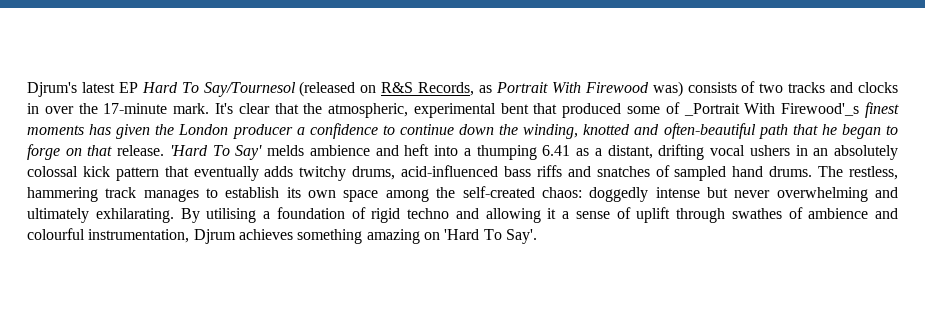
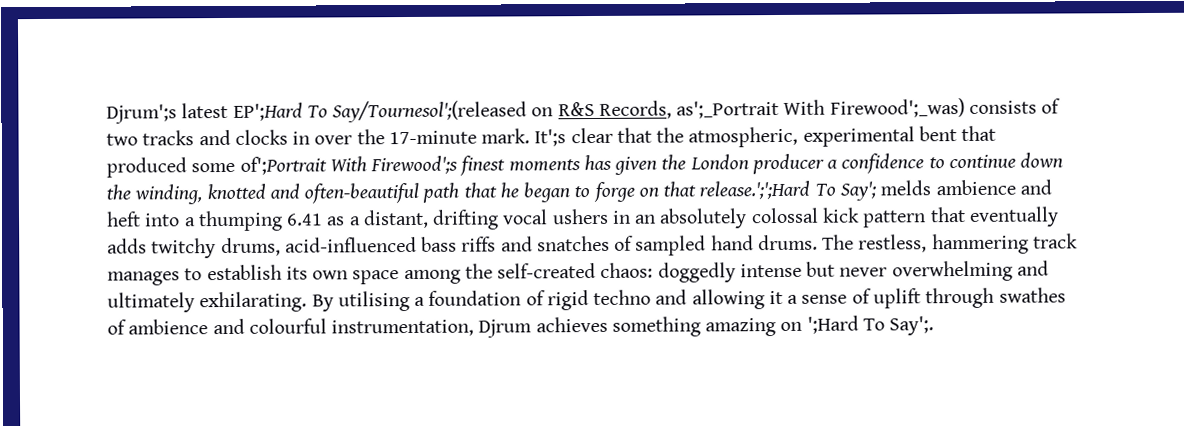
- Djrum's latest EP Hard To Say/Tournesol (released on R&S Records, as Portrait With Firewood was) consists of two tracks and clocks in over the 17-minute mark.
+ Djrum';s latest EP';Hard To Say/Tournesol';(released on R&S Records, as';_Portrait With Firewood';_was) consists of two tracks and clocks in over the 17-minute mark.
- It's clear that the atmospheric, experimental bent that produced some of _Portrait With Firewood'_s finest moments has given the London producer a confidence to continue down the winding, knotted and often-beautiful path that he began to forge on that release. 'Hard To Say' melds ambience and heft into a thumping 6.41 as a distant, drifting vocal ushers in an absolutely colossal kick pattern that eventually adds twitchy drums, acid-influenced bass riffs and snatches of sampled hand drums.
+ It';s clear that the atmospheric, experimental bent that produced some of';Portrait With Firewood';s finest moments has given the London producer a confidence to continue down the winding, knotted and often-beautiful path that he began to forge on that release.';';Hard To Say'; melds ambience and heft into a thumping 6.41 as a distant, drifting vocal ushers in an absolutely colossal kick pattern that eventually adds twitchy drums, acid-influenced bass riffs and snatches of sampled hand drums.
- By utilising a foundation of rigid techno and allowing it a sense of uplift through swathes of ambience and colourful instrumentation, Djrum achieves something amazing on 'Hard To Say'.
+ By utilising a foundation of rigid techno and allowing it a sense of uplift through swathes of ambience and colourful instrumentation, Djrum achieves something amazing on ';Hard To Say';.

